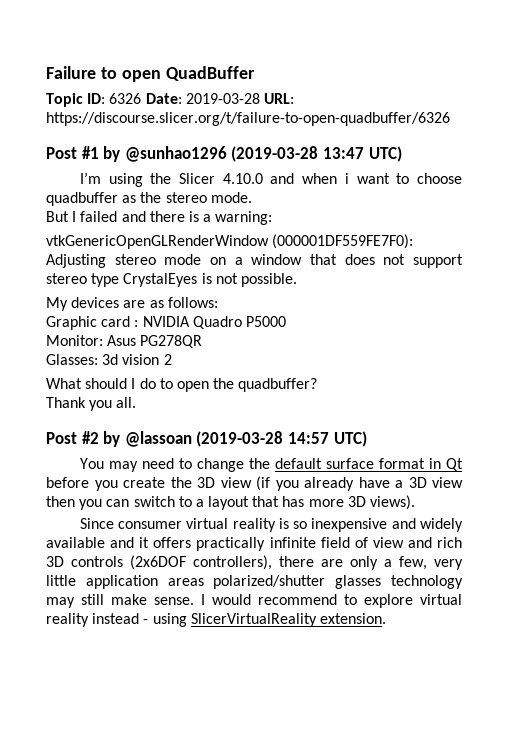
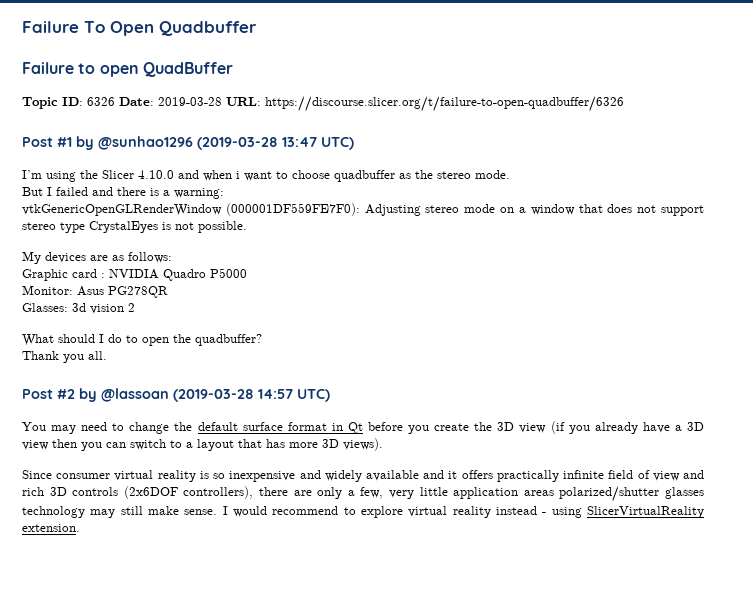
+ Failure To Open Quadbuffer

